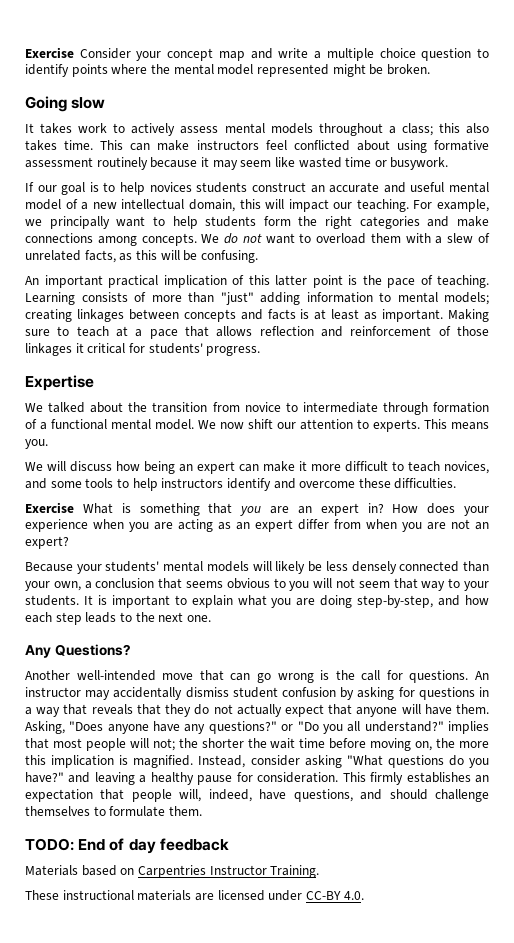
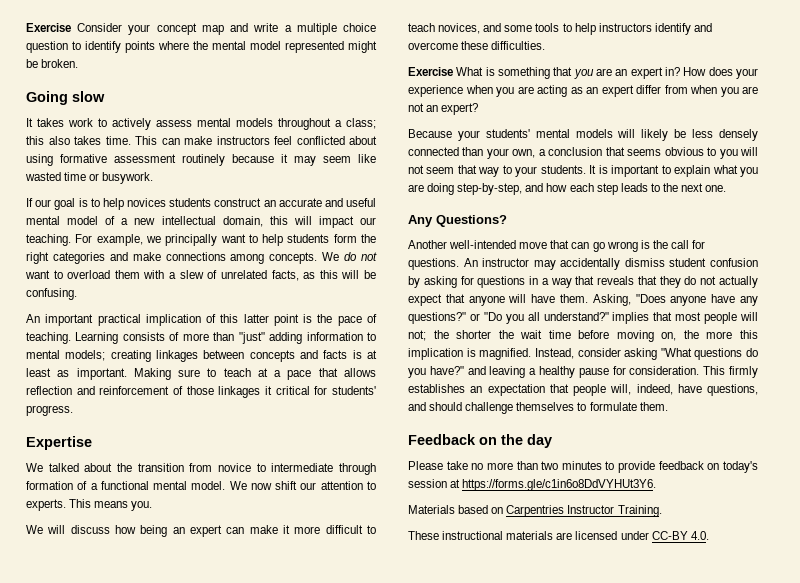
- TODO: End of day feedback
+ Feedback on the day
+ Please take no more than two minutes to provide feedback on today's session at https://forms.gle/c1in6o8DdVYHUt3Y6.

